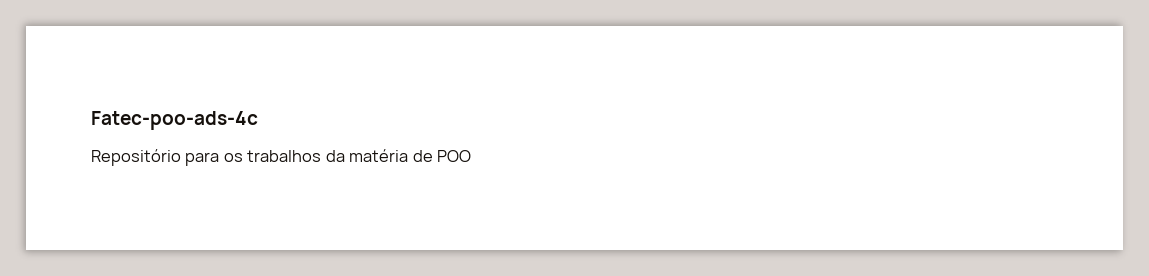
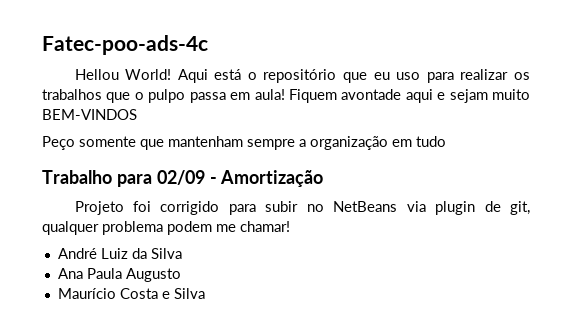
- Repositório para os trabalhos da matéria de POO
+ Hellou World! Aqui está o repositório que eu uso para realizar os trabalhos que o pulpo passa em aula! Fiquem avontade aqui e sejam muito BEM-VINDOS
+ Peço somente que mantenham sempre a organização em tudo
+ Trabalho para 02/09 - Amortização
+ Projeto foi corrigido para subir no NetBeans via plugin de git, qualquer problema podem me chamar!
+ André Luiz da Silva
+ Ana Paula Augusto
+ Maurício Costa e Silva

